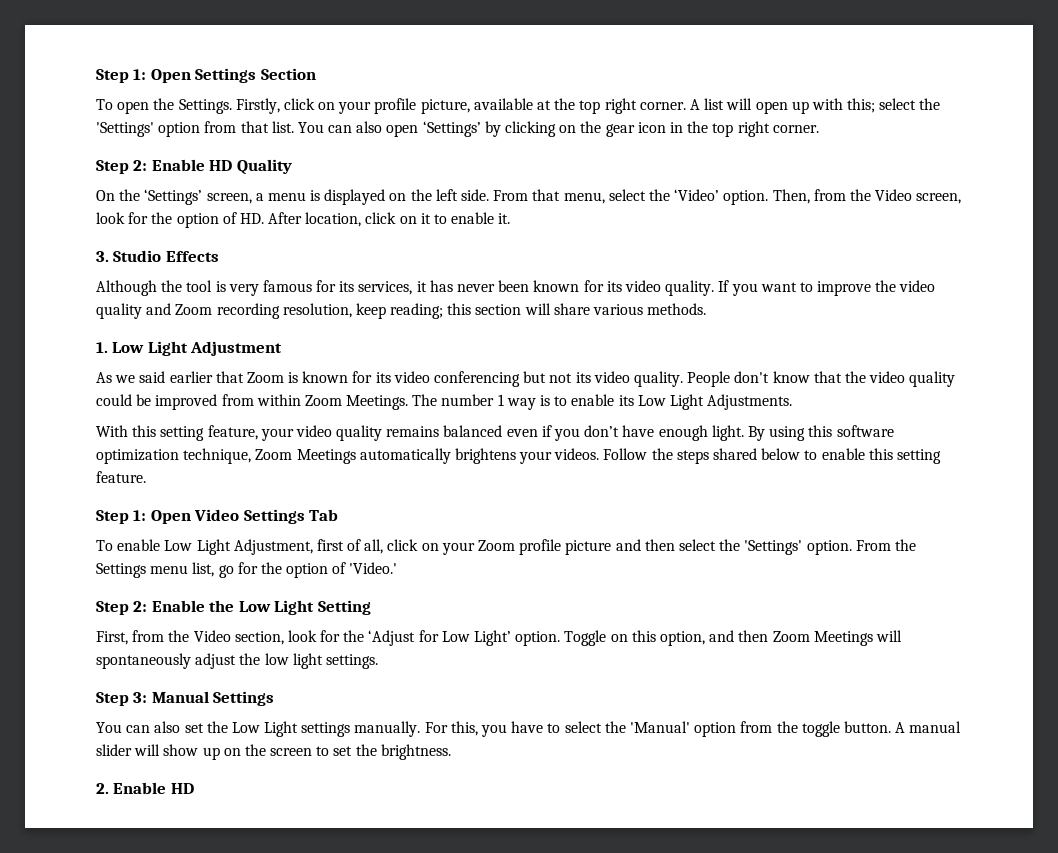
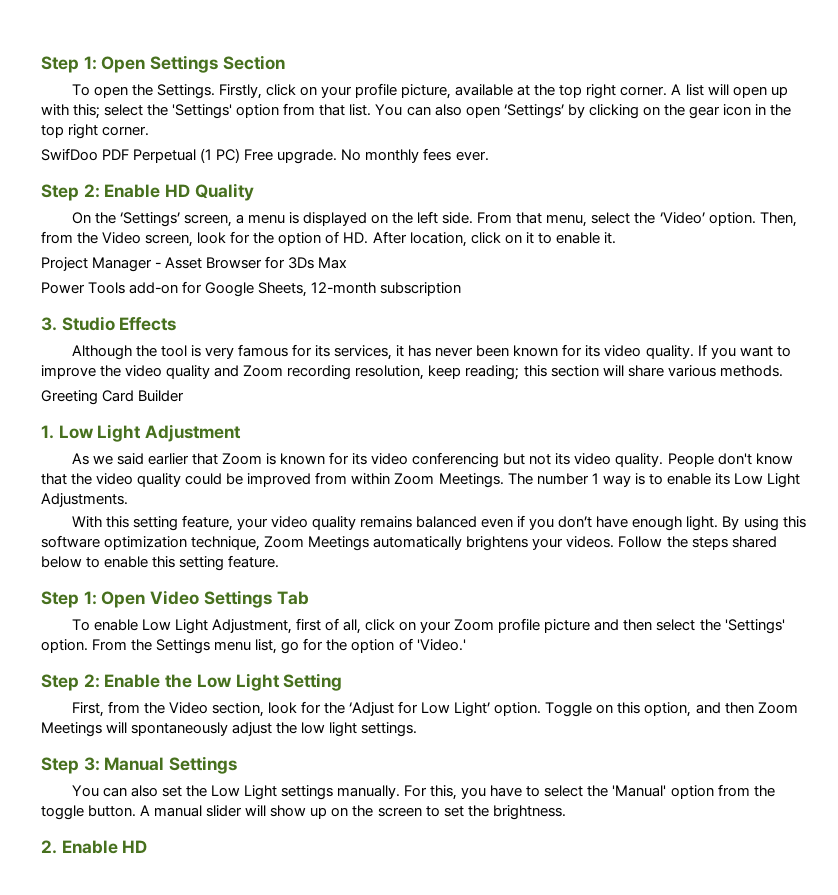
+ SwifDoo PDF Perpetual (1 PC) Free upgrade. No monthly fees ever.
+ Project Manager - Asset Browser for 3Ds Max
+ Power Tools add-on for Google Sheets, 12-month subscription
+ Greeting Card Builder

